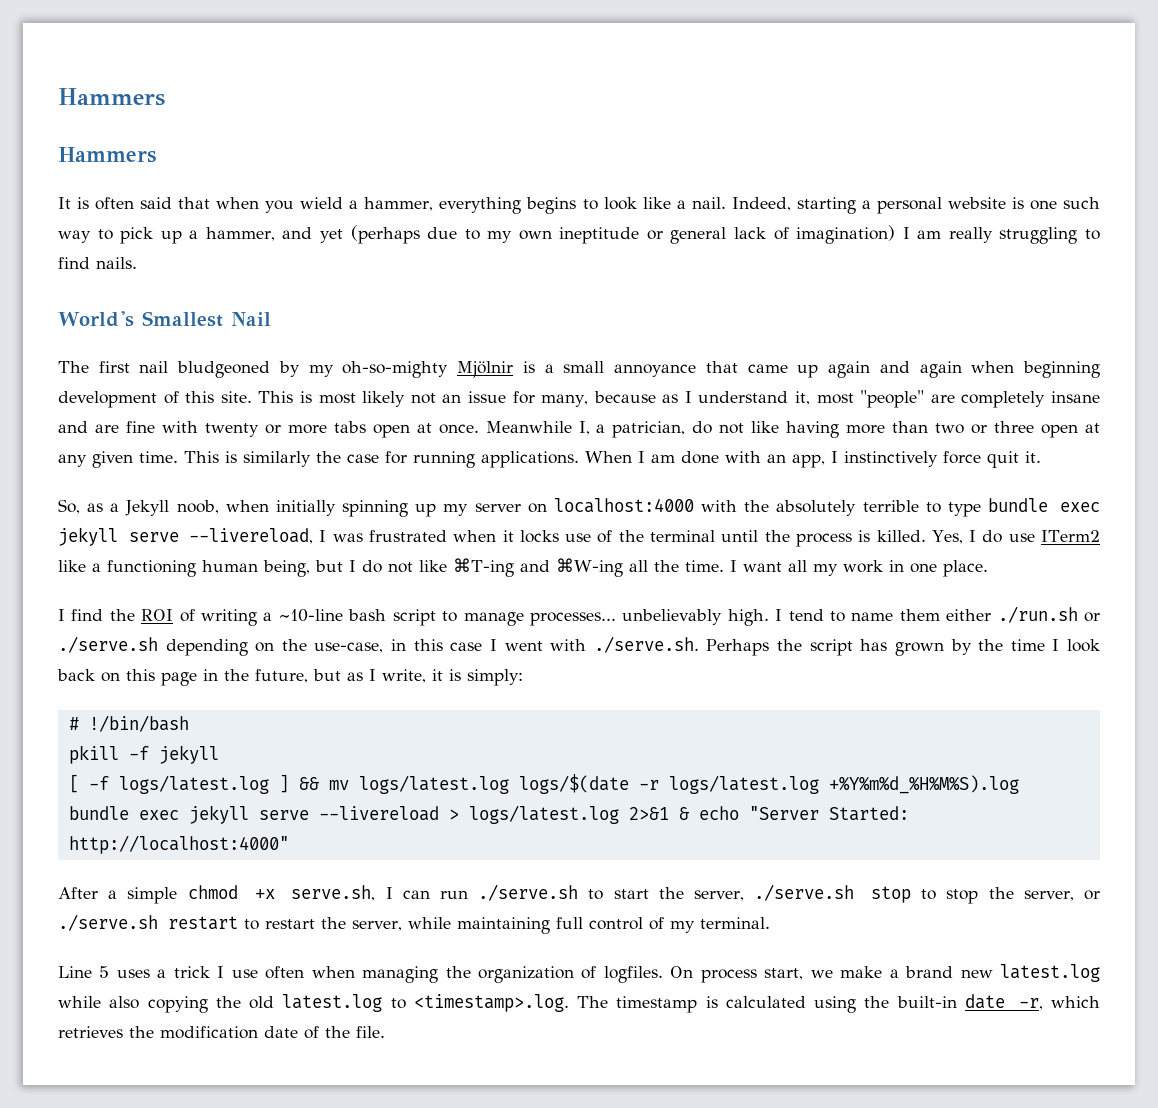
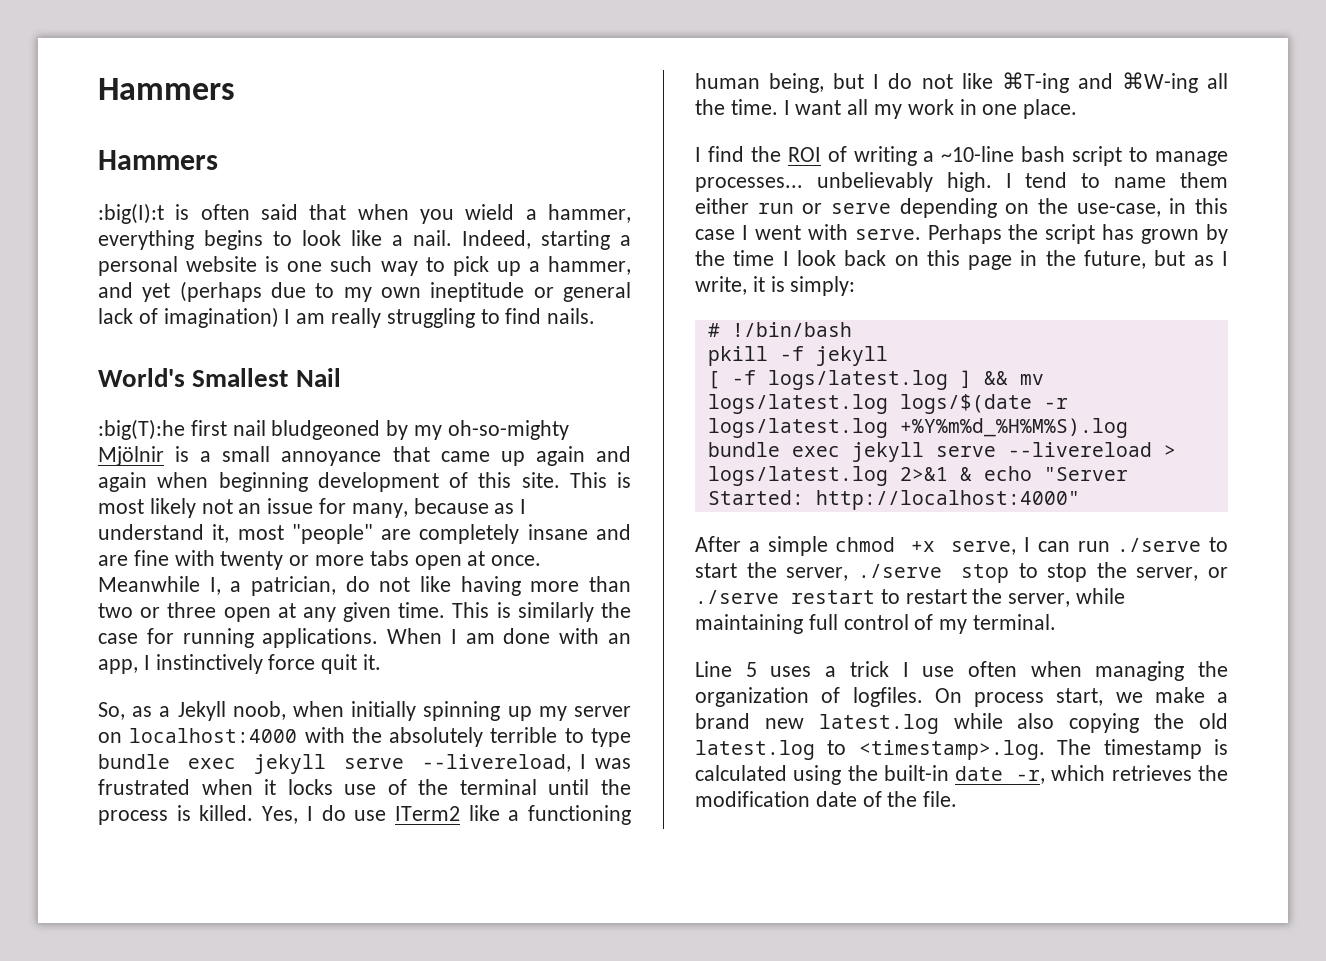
- It is often said that when you wield a hammer, everything begins to look like a nail.
+ :big(I):t is often said that when you wield a hammer, everything begins to look like a nail.
- The first nail bludgeoned by my oh-so-mighty Mjölnir is a small annoyance that came up again and again when beginning development of this site.
+ :big(T):he first nail bludgeoned by my oh-so-mighty Mjölnir is a small annoyance that came up again and again when beginning development of this site.
- I tend to name them either ./run.sh or ./serve.sh depending on the use-case, in this case I went with ./serve.sh. Perhaps the script has grown by the time I look back on this page in the future, but as I write, it is simply:
+ I tend to name them either run or serve depending on the use-case, in this case I went with serve. Perhaps the script has grown by the time I look back on this page in the future, but as I write, it is simply:
- After a simple chmod +x serve.sh, I can run ./serve.sh to start the server, ./serve.sh stop to stop the server, or ./serve.sh restart to restart the server, while maintaining full control of my terminal.
+ After a simple chmod +x serve, I can run ./serve to start the server, ./serve stop to stop the server, or ./serve restart to restart the server, while maintaining full control of my terminal.

